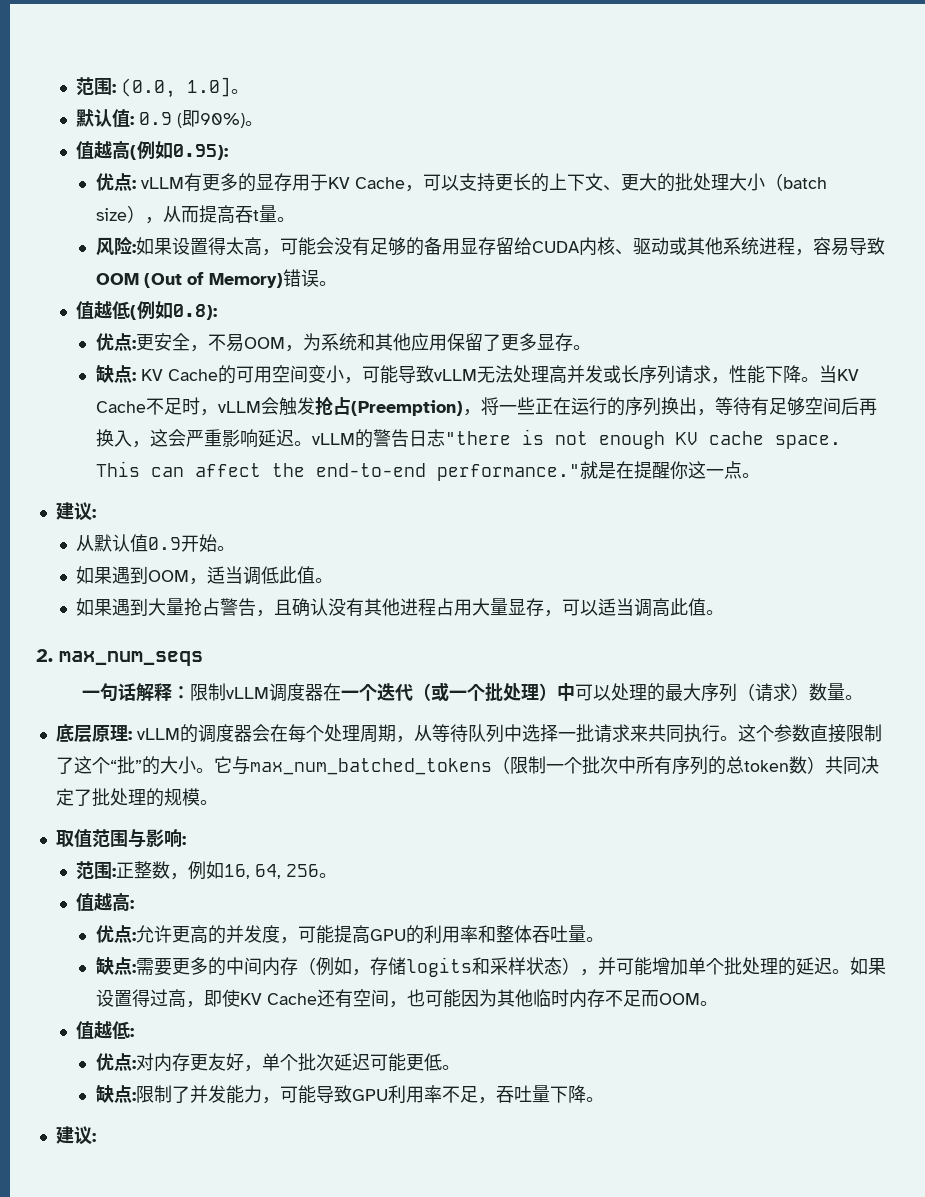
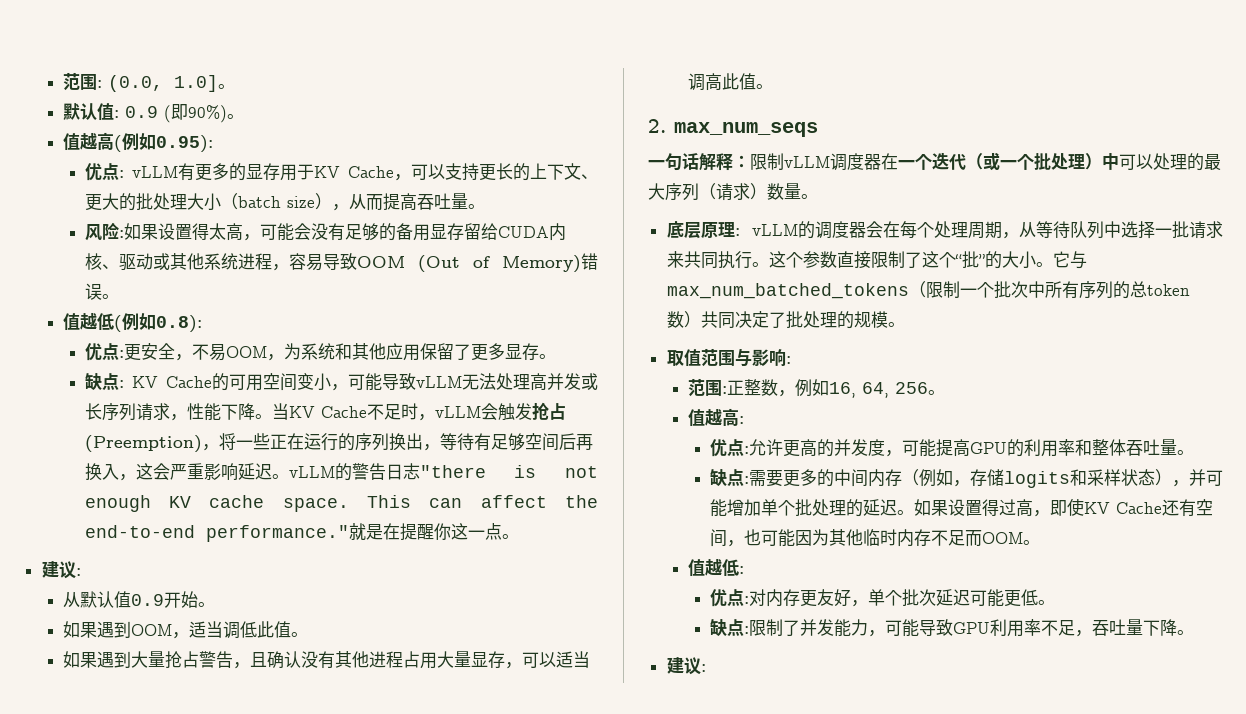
- 优点: vLLM有更多的显存用于KV Cache，可以支持更长的上下文、更大的批处理大小（batch size），从而提高吞t量。
+ 优点: vLLM有更多的显存用于KV Cache，可以支持更长的上下文、更大的批处理大小（batch size），从而提高吞吐量。

